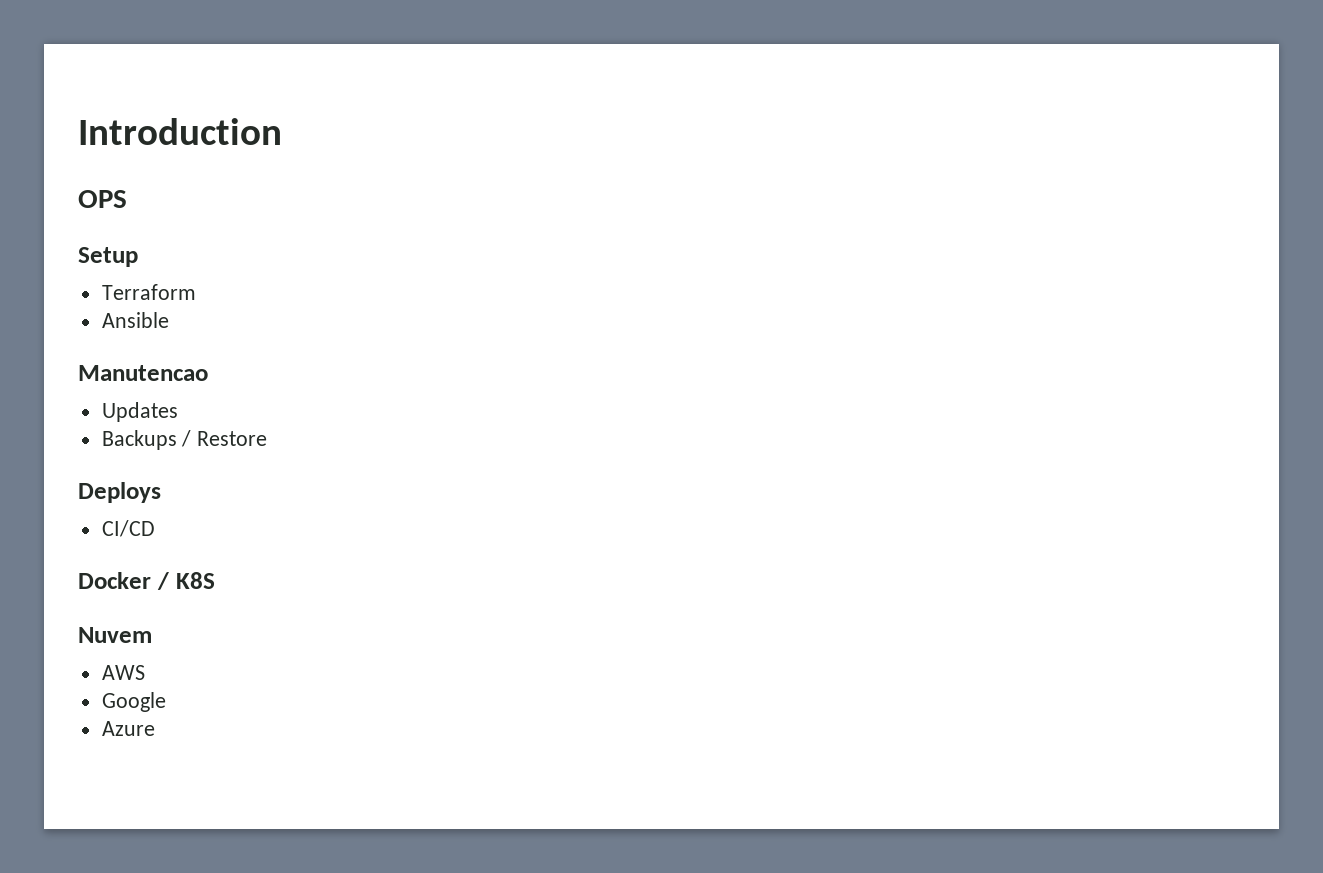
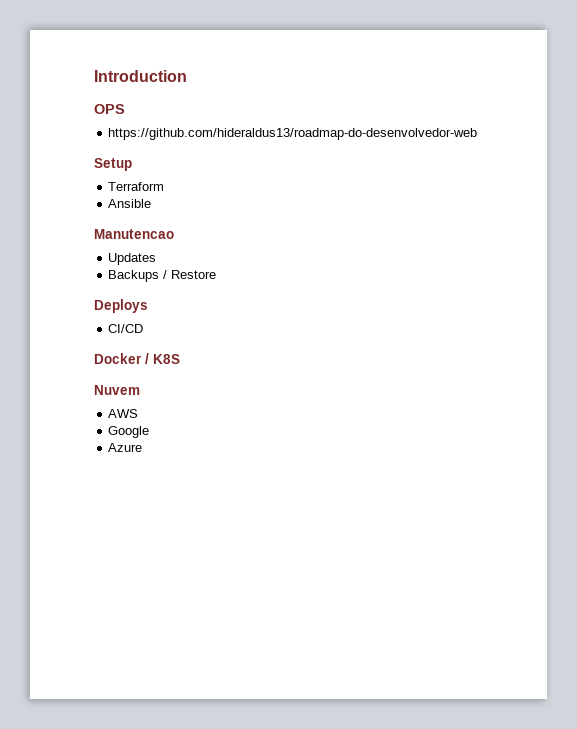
+ https://github.com/hideraldus13/roadmap-do-desenvolvedor-web

